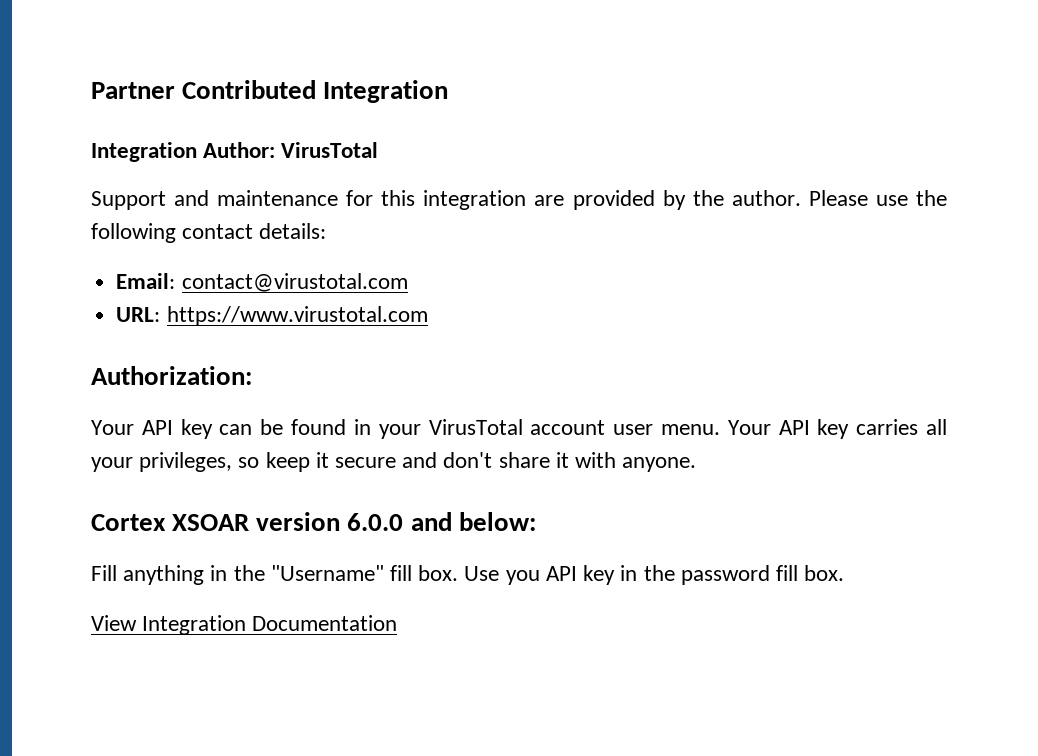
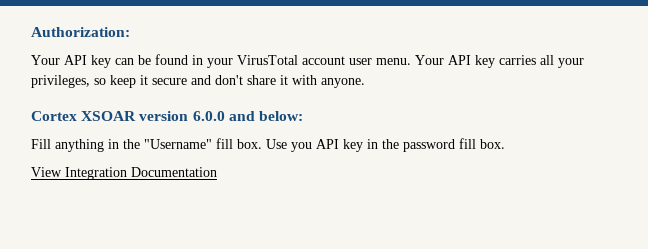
- Partner Contributed Integration
- Integration Author: VirusTotal
- Support and maintenance for this integration are provided by the author. Please use the following contact details:
- Email: contact@virustotal.com
- URL: https://www.virustotal.com

